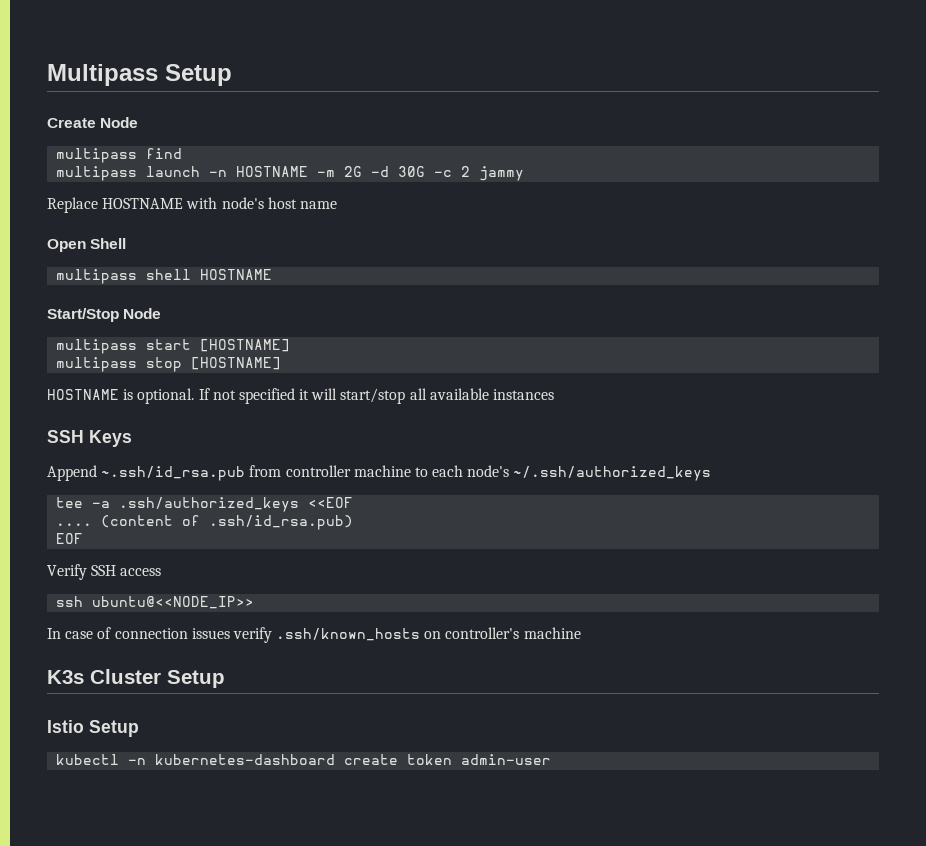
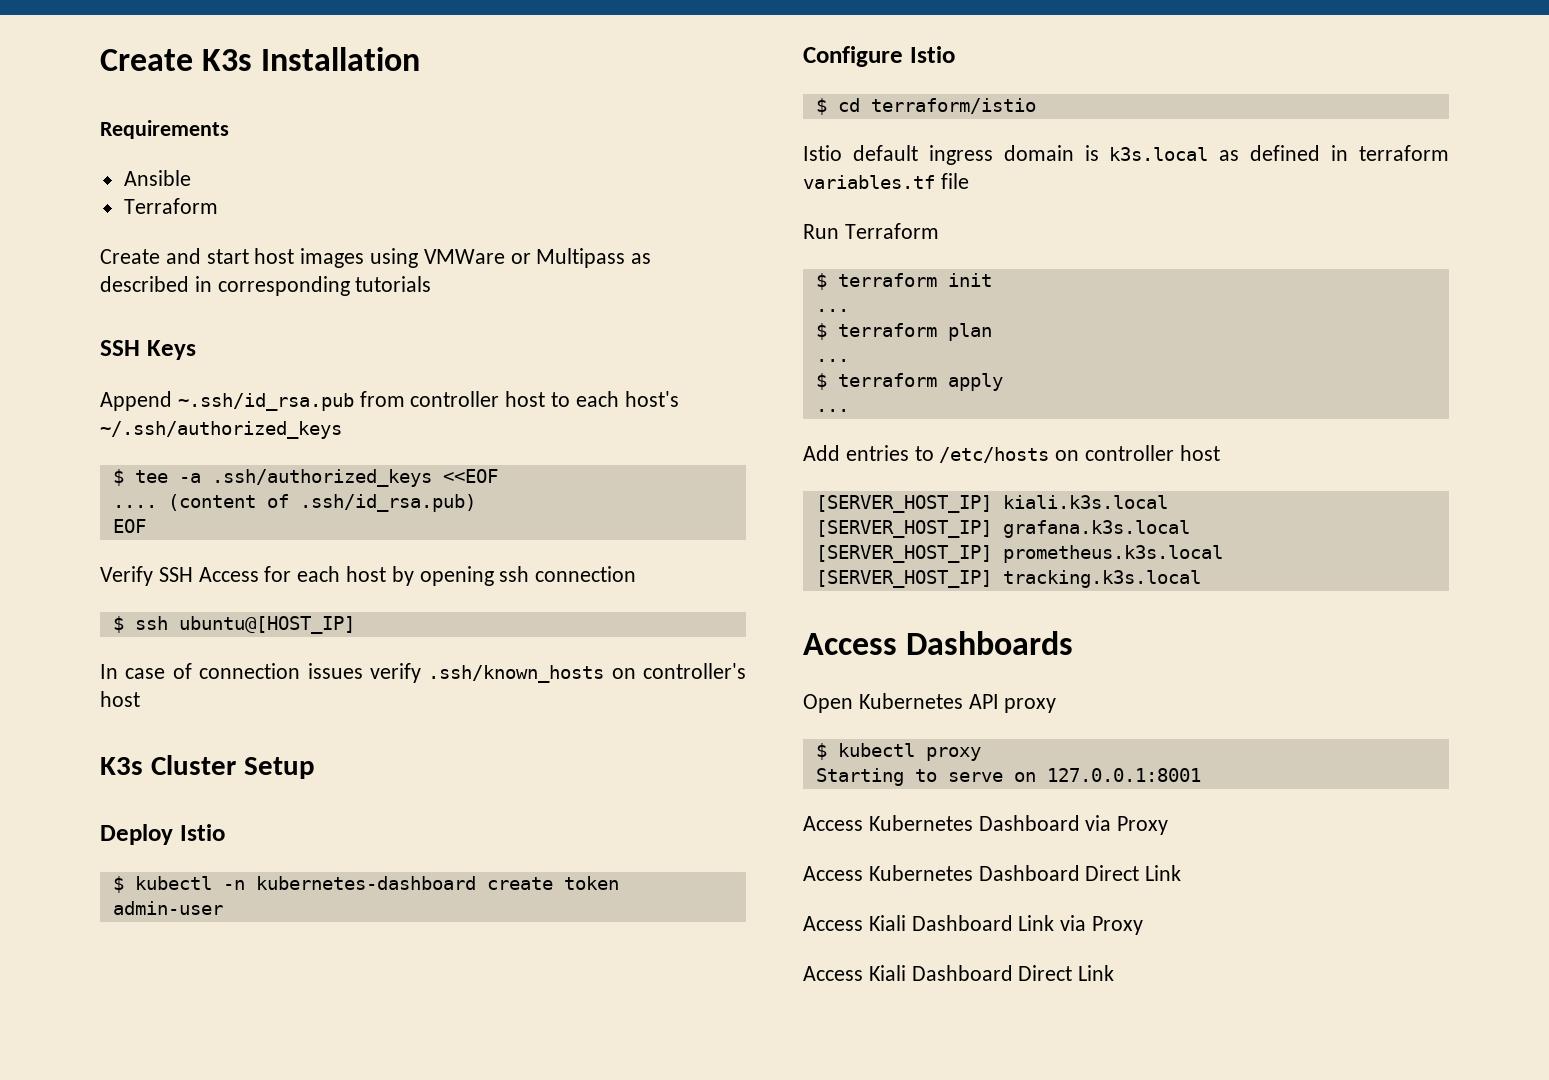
- Multipass Setup
- Create Node
- multipass find
- multipass launch -n HOSTNAME -m 2G -d 30G -c 2 jammy
- Replace HOSTNAME with node's host name
- Open Shell
- multipass shell HOSTNAME
- Start/Stop Node
- multipass start [HOSTNAME]
- multipass stop [HOSTNAME]
- HOSTNAME is optional. If not specified it will start/stop all available instances
+ Create K3s Installation
+ Requirements
+ Ansible
+ Terraform
+ Create and start host images using VMWare or Multipass as described in corresponding tutorials
- Append ~.ssh/id_rsa.pub from controller machine to each node's ~/.ssh/authorized_keys
+ Append ~.ssh/id_rsa.pub from controller host to each host's ~/.ssh/authorized_keys
- tee -a .ssh/authorized_keys <<EOF
+ $ tee -a .ssh/authorized_keys <<EOF
- Verify SSH access
- ssh ubuntu@<<NODE_IP>>
+ Verify SSH Access for each host by opening ssh connection
+ $ ssh ubuntu@[HOST_IP]
- In case of connection issues verify .ssh/known_hosts on controller's machine
+ In case of connection issues verify .ssh/known_hosts on controller's host
- Istio Setup
- kubectl -n kubernetes-dashboard create token admin-user
+ Deploy Istio
+ $ kubectl -n kubernetes-dashboard create token admin-user
+ Configure Istio
+ $ cd terraform/istio
+ Istio default ingress domain is k3s.local as defined in terraform variables.tf file
+ Run Terraform
+ $ terraform init
+ ...
+ $ terraform plan
+ ...
+ $ terraform apply
+ ...
+ Add entries to /etc/hosts on controller host
+ [SERVER_HOST_IP] kiali.k3s.local
+ [SERVER_HOST_IP] grafana.k3s.local
+ [SERVER_HOST_IP] prometheus.k3s.local
+ [SERVER_HOST_IP] tracking.k3s.local
+ Access Dashboards
+ Open Kubernetes API proxy
+ $ kubectl proxy
+ Starting to serve on 127.0.0.1:8001
+ Access Kubernetes Dashboard via Proxy
+ Access Kubernetes Dashboard Direct Link
+ Access Kiali Dashboard Link via Proxy
+ Access Kiali Dashboard Direct Link

